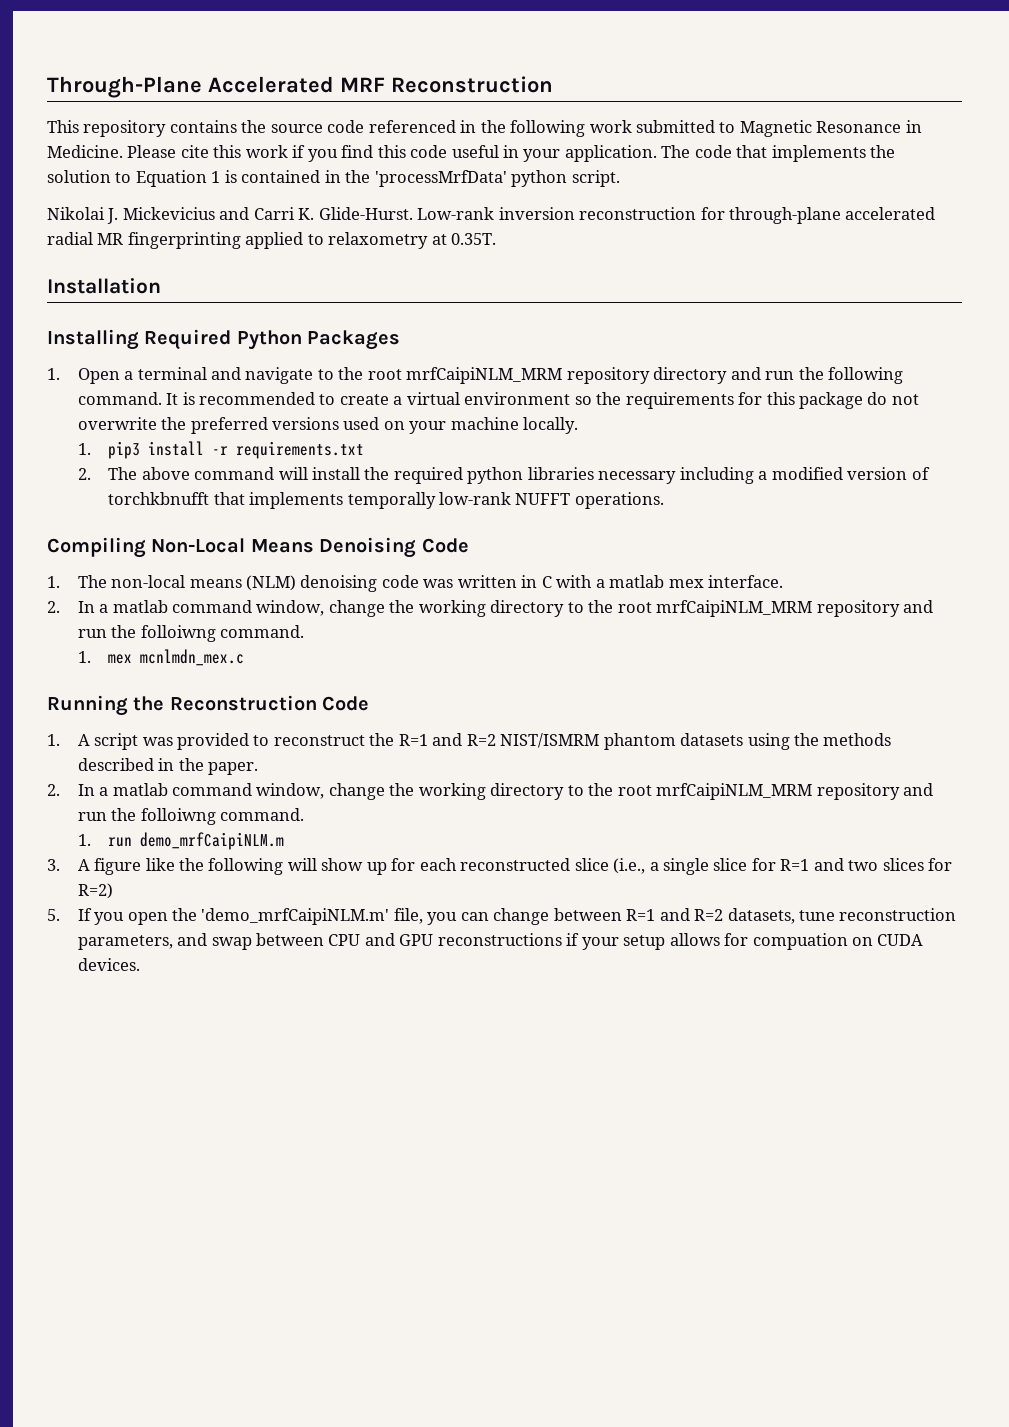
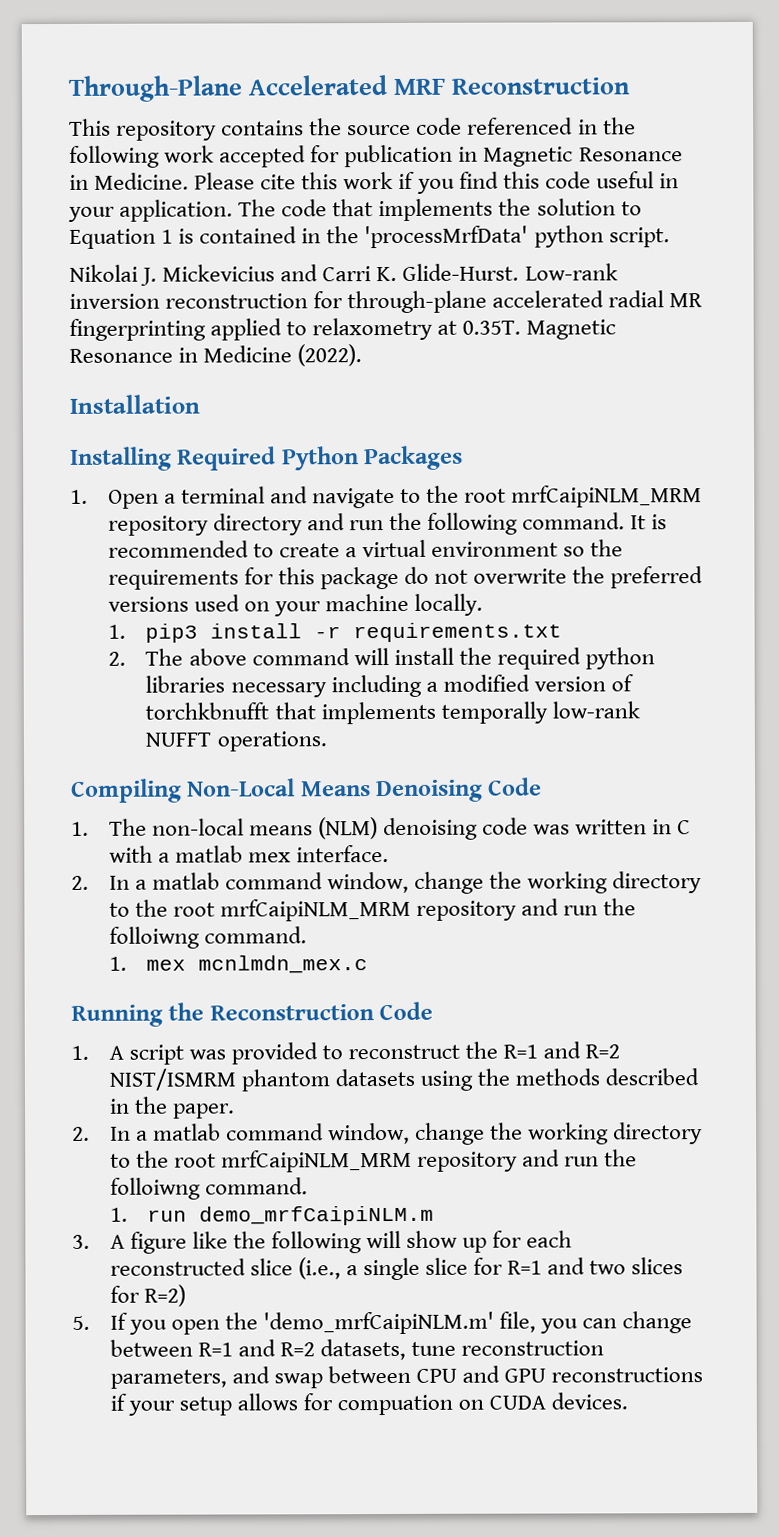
- This repository contains the source code referenced in the following work submitted to Magnetic Resonance in Medicine.
+ This repository contains the source code referenced in the following work accepted for publication in Magnetic Resonance in Medicine.
- Low-rank inversion reconstruction for through-plane accelerated radial MR fingerprinting applied to relaxometry at 0.35T.
+ Low-rank inversion reconstruction for through-plane accelerated radial MR fingerprinting applied to relaxometry at 0.35T. Magnetic Resonance in Medicine (2022).

